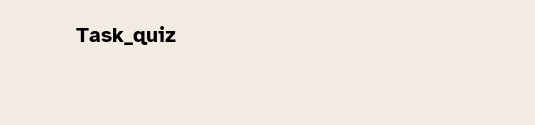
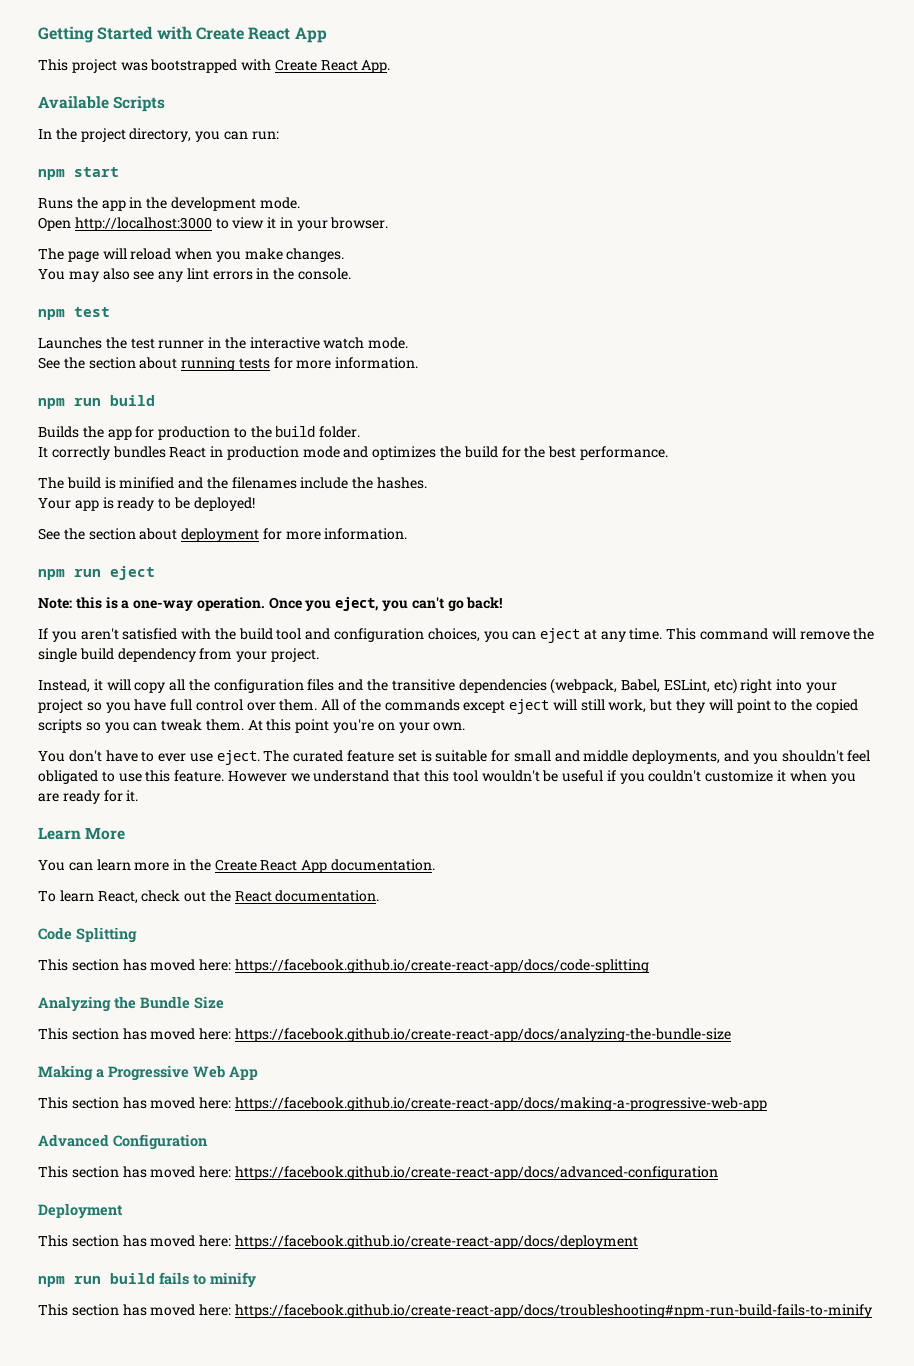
- Task_quiz
+ Getting Started with Create React App
+ This project was bootstrapped with Create React App.
+ Available Scripts
+ In the project directory, you can run:
+ npm start
+ Runs the app in the development mode.
+ Open http://localhost:3000 to view it in your browser.
+ The page will reload when you make changes.
+ You may also see any lint errors in the console.
+ npm test
+ Launches the test runner in the interactive watch mode.
+ See the section about running tests for more information.
+ npm run build
+ Builds the app for production to the build folder.
+ It correctly bundles React in production mode and optimizes the build for the best performance.
+ The build is minified and the filenames include the hashes.
+ Your app is ready to be deployed!
+ See the section about deployment for more information.
+ npm run eject
+ Note: this is a one-way operation. Once you eject, you can't go back!
+ If you aren't satisfied with the build tool and configuration choices, you can eject at any time. This command will remove the single build dependency from your project.
+ Instead, it will copy all the configuration files and the transitive dependencies (webpack, Babel, ESLint, etc) right into your project so you have full control over them. All of the commands except eject will still work, but they will point to the copied scripts so you can tweak them. At this point you're on your own.
+ You don't have to ever use eject. The curated feature set is suitable for small and middle deployments, and you shouldn't feel obligated to use this feature. However we understand that this tool wouldn't be useful if you couldn't customize it when you are ready for it.
+ Learn More
+ You can learn more in the Create React App documentation.
+ To learn React, check out the React documentation.
+ Code Splitting
+ This section has moved here: https://facebook.github.io/create-react-app/docs/code-splitting
+ Analyzing the Bundle Size
+ This section has moved here: https://facebook.github.io/create-react-app/docs/analyzing-the-bundle-size
+ Making a Progressive Web App
+ This section has moved here: https://facebook.github.io/create-react-app/docs/making-a-progressive-web-app
+ Advanced Configuration
+ This section has moved here: https://facebook.github.io/create-react-app/docs/advanced-configuration
+ Deployment
+ This section has moved here: https://facebook.github.io/create-react-app/docs/deployment
+ npm run build fails to minify
+ This section has moved here: https://facebook.github.io/create-react-app/docs/troubleshooting#npm-run-build-fails-to-minify

